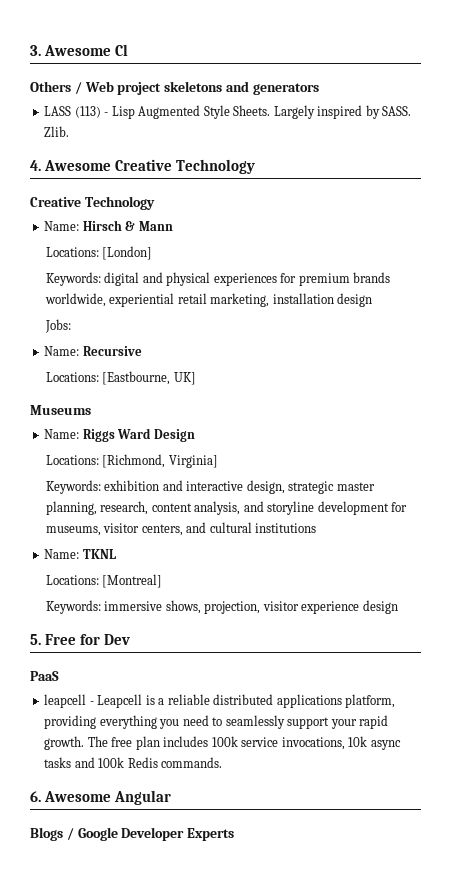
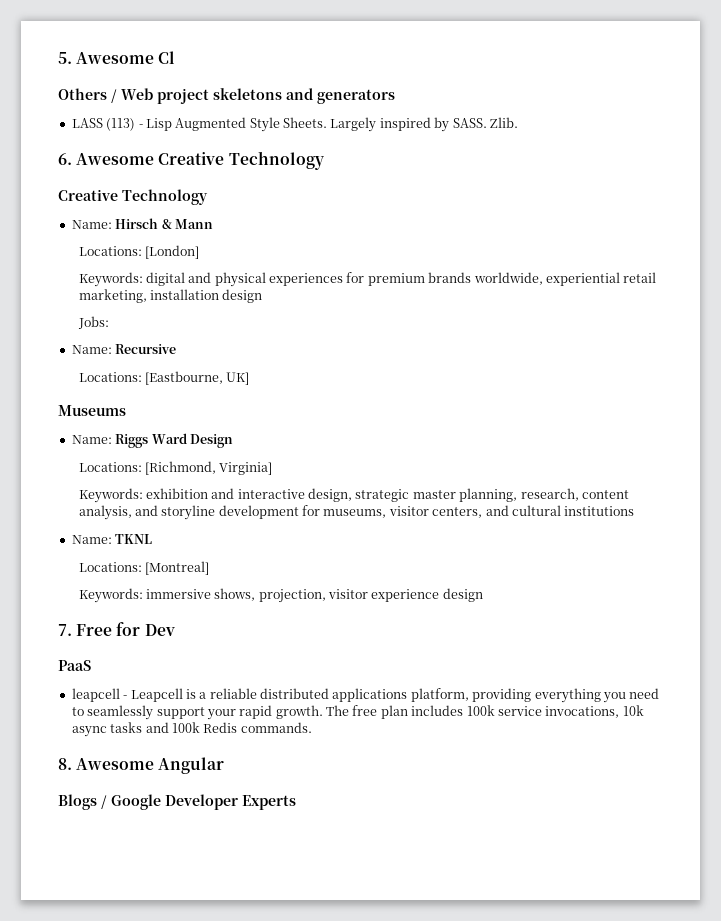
- 3. Awesome Cl
+ 5. Awesome Cl
- 4. Awesome Creative Technology
+ 6. Awesome Creative Technology
- 5. Free for Dev
+ 7. Free for Dev
- 6. Awesome Angular
+ 8. Awesome Angular

